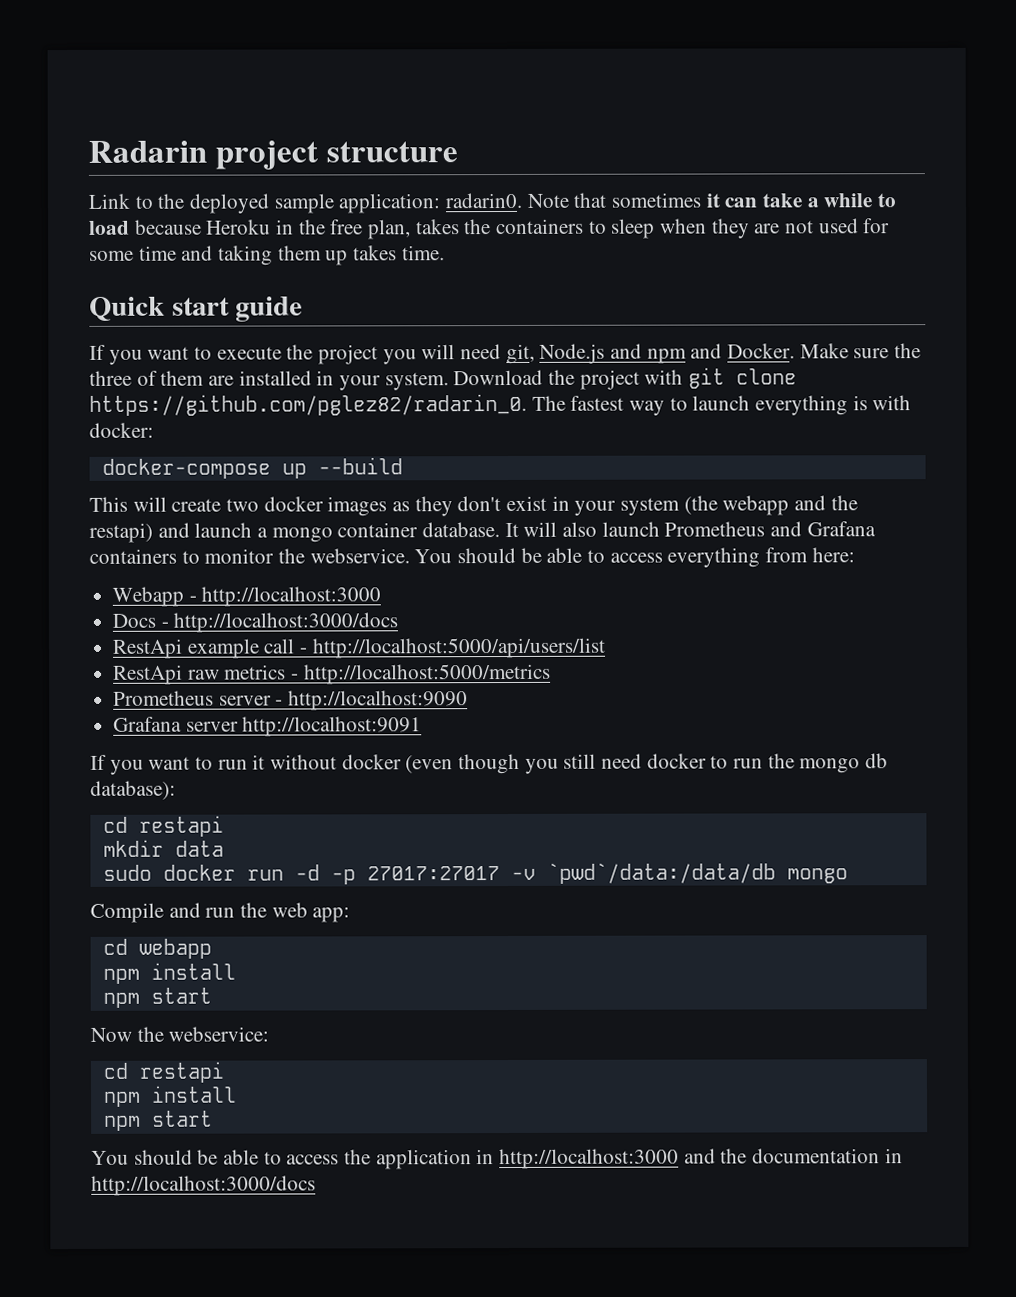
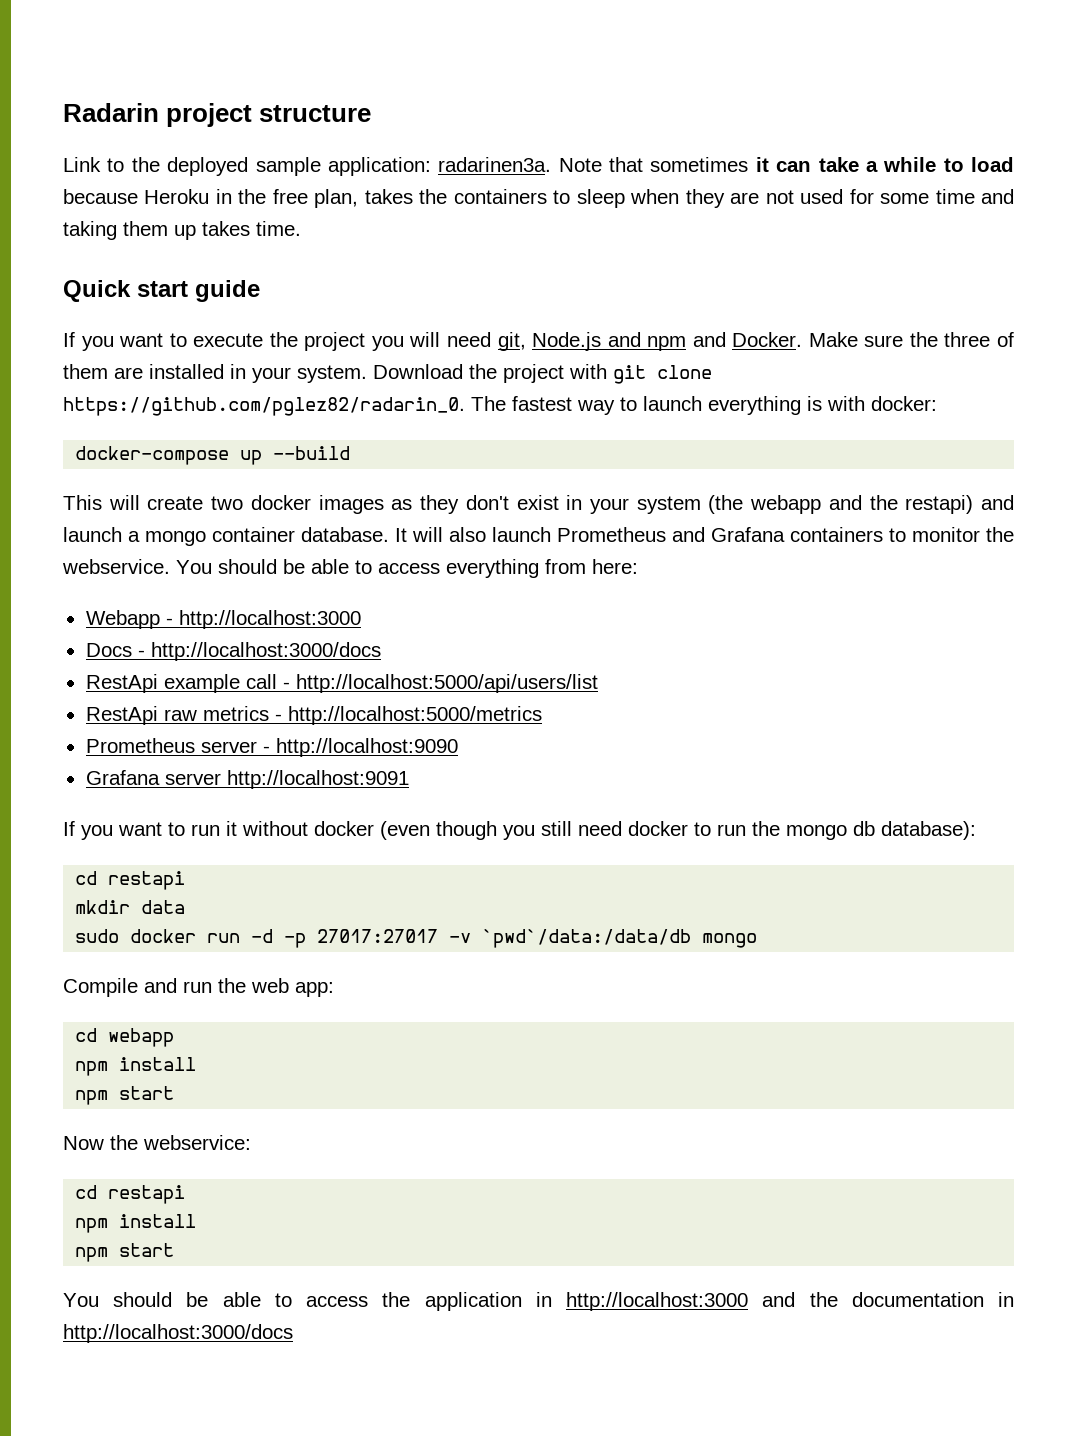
- Link to the deployed sample application: radarin0.
+ Link to the deployed sample application: radarinen3a.

